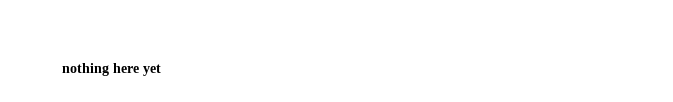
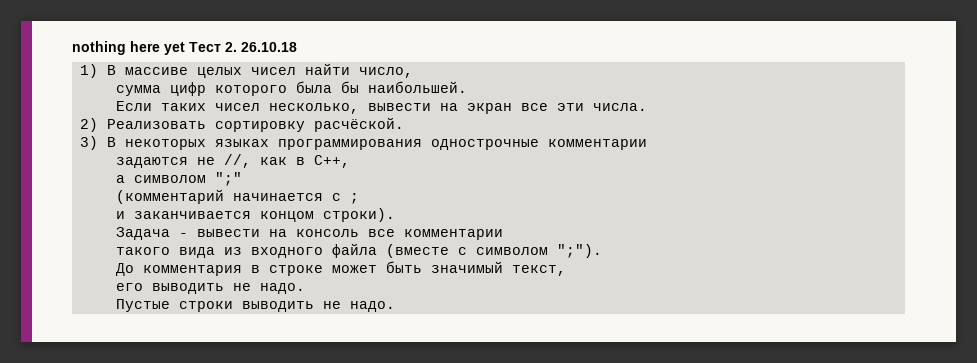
- nothing here yet
+ nothing here yet Тест 2. 26.10.18
+ 1) В массиве целых чисел найти число,
+ сумма цифр которого была бы наибольшей.
+ Если таких чисел несколько, вывести на экран все эти числа.
+ 2) Реализовать сортировку расчёской.
+ 3) В некоторых языках программирования однострочные комментарии
+ задаются не //, как в С++,
+ а символом ";"
+ (комментарий начинается с ;
+ и заканчивается концом строки).
+ Задача - вывести на консоль все комментарии
+ такого вида из входного файла (вместе с символом ";").
+ До комментария в строке может быть значимый текст,
+ его выводить не надо.
+ Пустые строки выводить не надо.

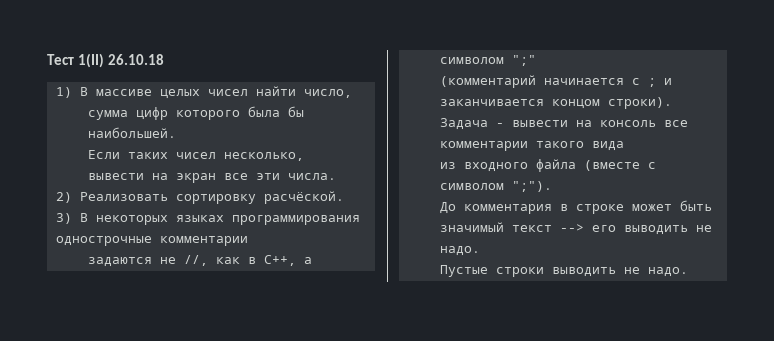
- nothing here yet Тест 2. 26.10.18
+ Тест 1(II) 26.10.18
- задаются не //, как в С++,
- а символом ";"
+ задаются не //, как в С++, а символом ";"
- (комментарий начинается с ;
- и заканчивается концом строки).
+ (комментарий начинается с ; и заканчивается концом строки).
- Задача - вывести на консоль все комментарии
- такого вида из входного файла (вместе с символом ";").
+ Задача - вывести на консоль все комментарии такого вида
+ из входного файла (вместе с символом ";").
- До комментария в строке может быть значимый текст,
- его выводить не надо.
+ До комментария в строке может быть значимый текст --> его выводить не надо.

